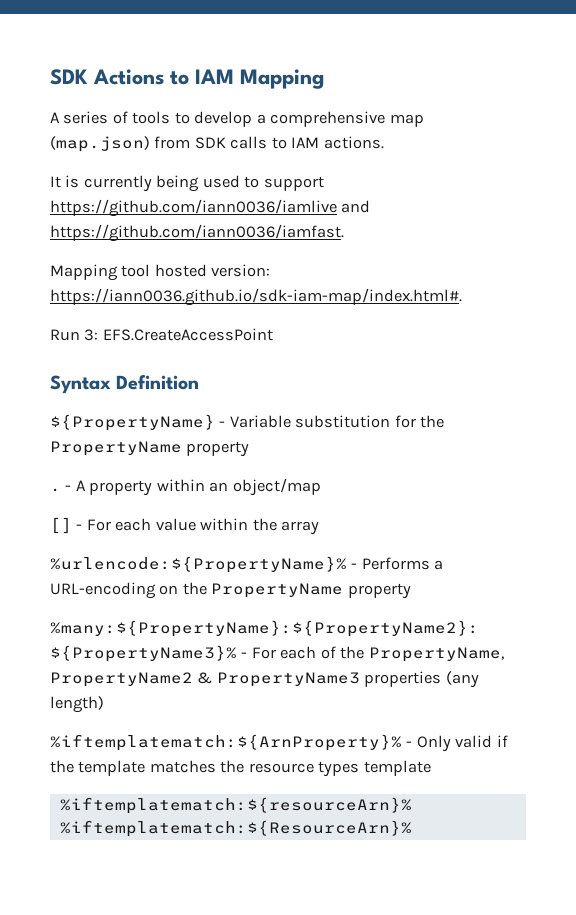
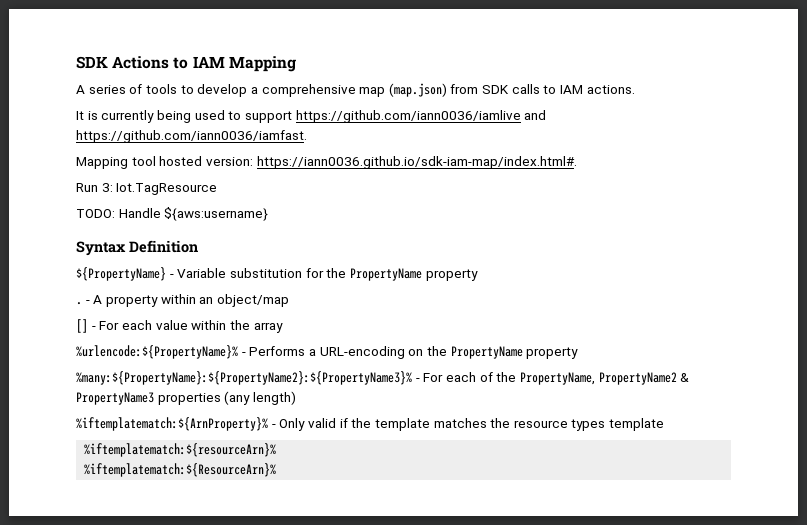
- Run 3: EFS.CreateAccessPoint
+ Run 3: Iot.TagResource
+ TODO: Handle ${aws:username}

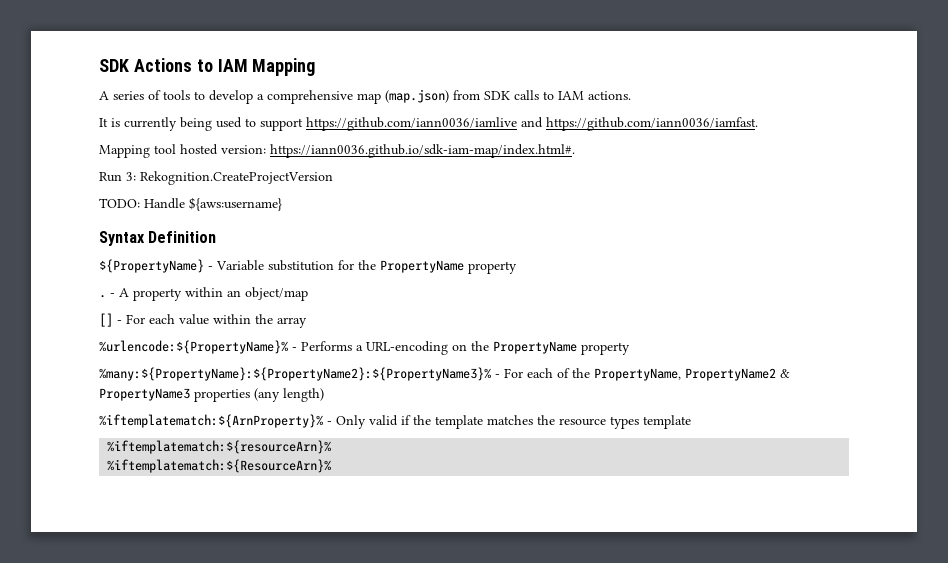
- Run 3: Iot.TagResource
+ Run 3: Rekognition.CreateProjectVersion

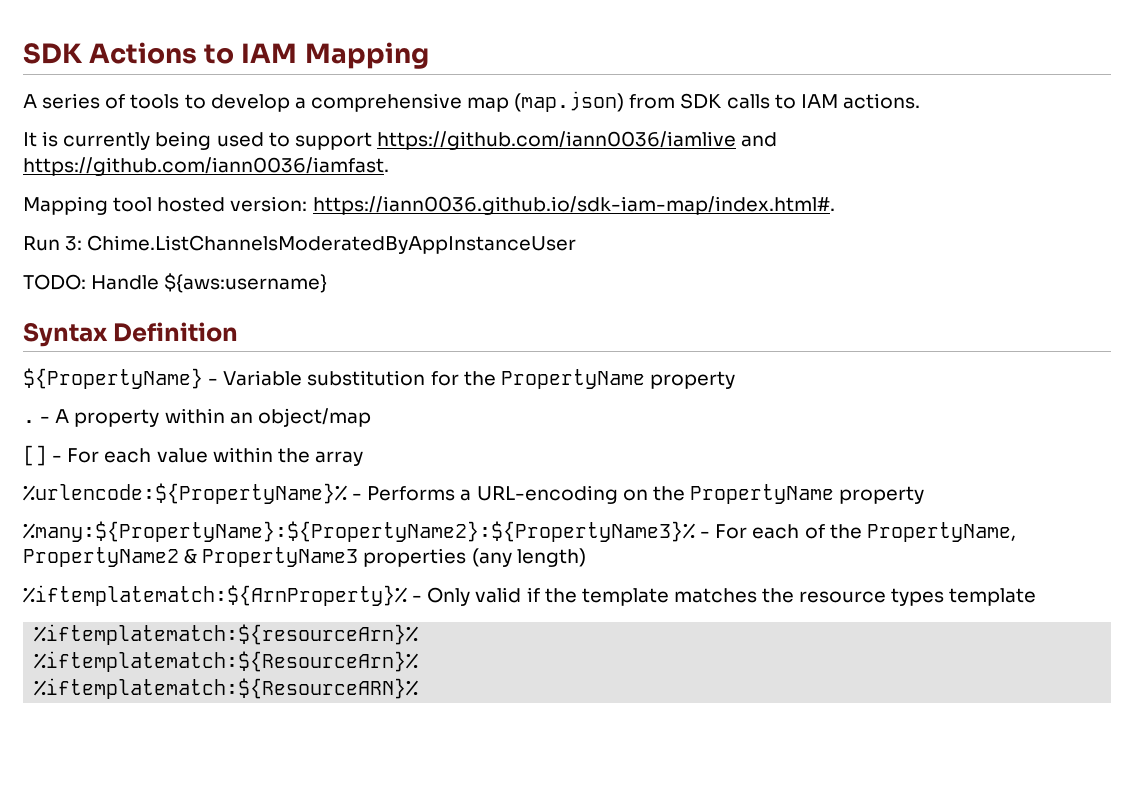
- Run 3: Rekognition.CreateProjectVersion
+ Run 3: Chime.ListChannelsModeratedByAppInstanceUser
+ %iftemplatematch:${ResourceARN}%

